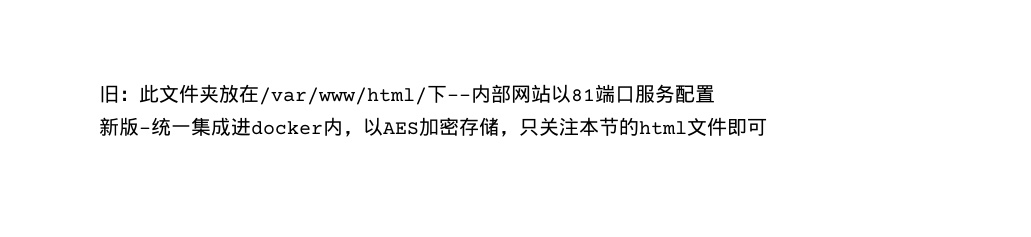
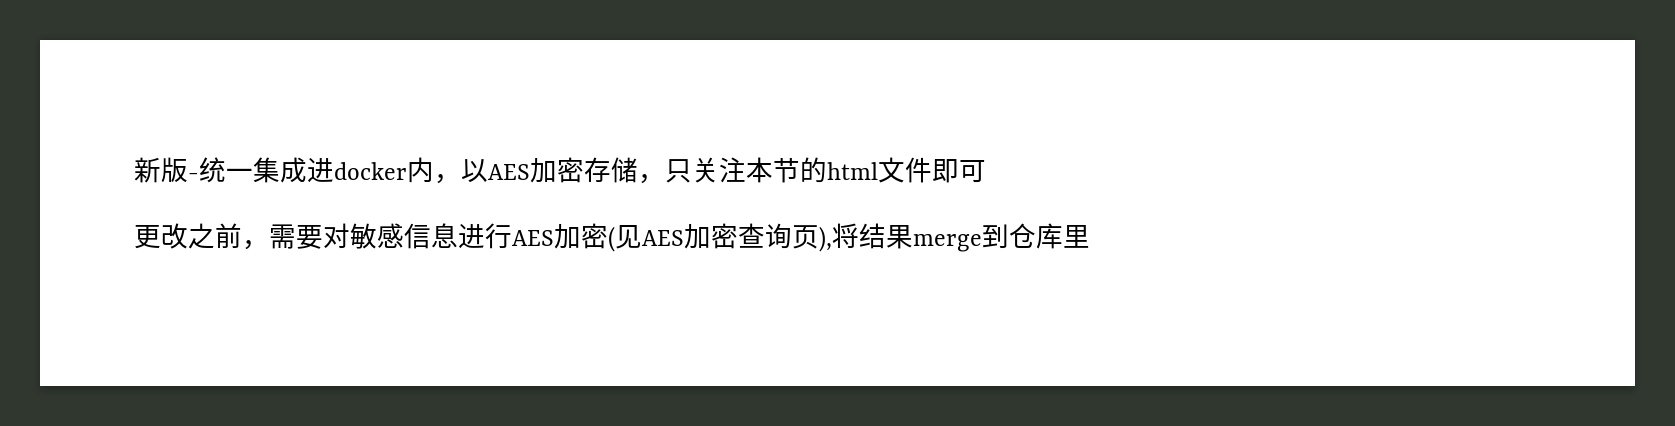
- 旧：此文件夹放在/var/www/html/下--内部网站以81端口服务配置
+ 更改之前，需要对敏感信息进行AES加密(见AES加密查询页),将结果merge到仓库里

